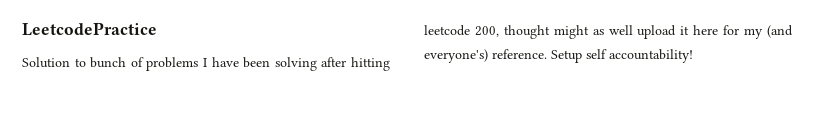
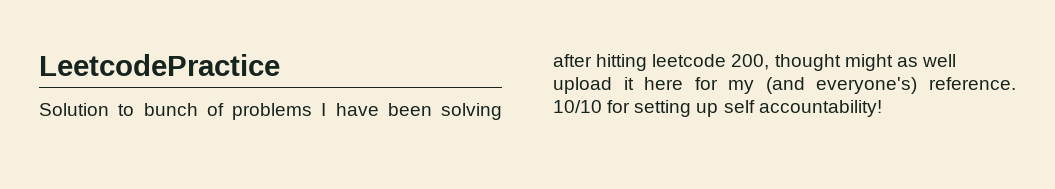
- Setup self accountability!
+ 10/10 for setting up self accountability!

